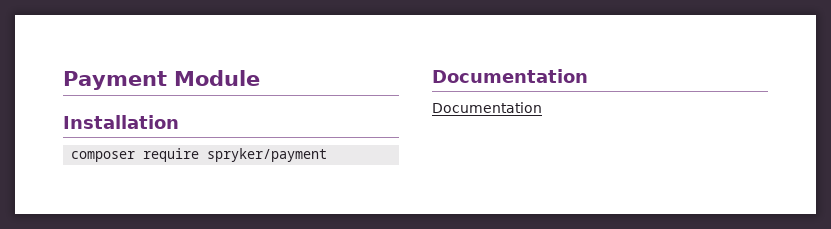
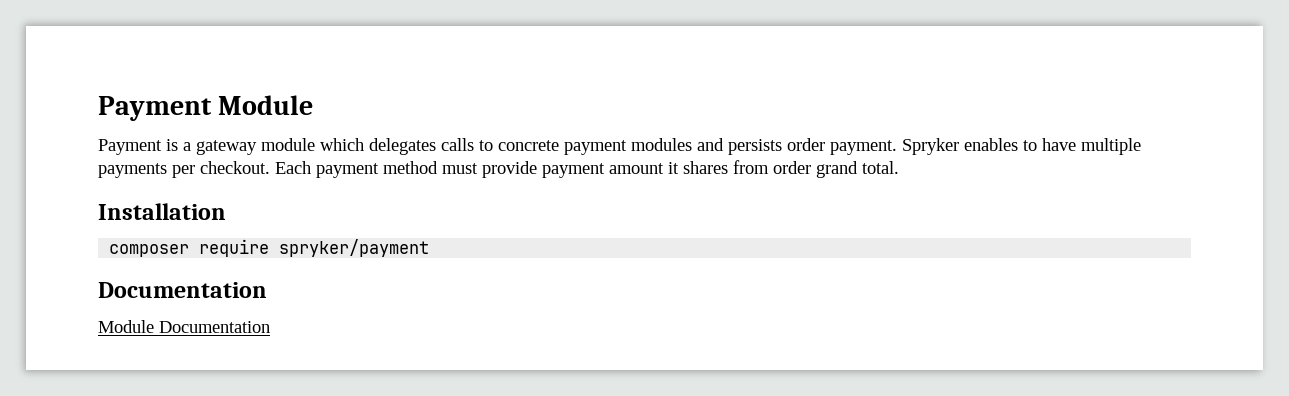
+ Payment is a gateway module which delegates calls to concrete payment modules and persists order payment. Spryker enables to have multiple payments per checkout. Each payment method must provide payment amount it shares from order grand total.
  composer require spryker/payment
  Documentation
- Documentation
+ Module Documentation

